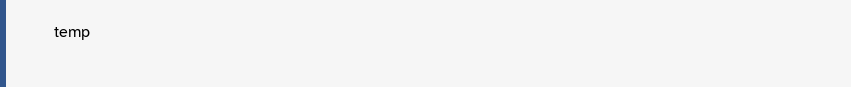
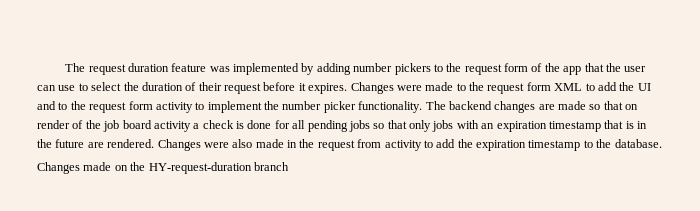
- temp
+ The request duration feature was implemented by adding number pickers to the request form of the app that the user can use to select the duration of their request before it expires. Changes were made to the request form XML to add the UI and to the request form activity to implement the number picker functionality. The backend changes are made so that on render of the job board activity a check is done for all pending jobs so that only jobs with an expiration timestamp that is in the future are rendered. Changes were also made in the request from activity to add the expiration timestamp to the database.
+ Changes made on the HY-request-duration branch

